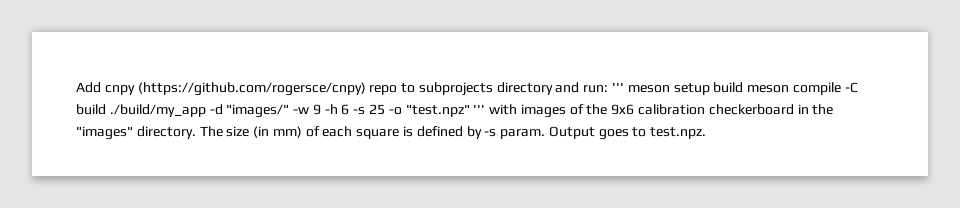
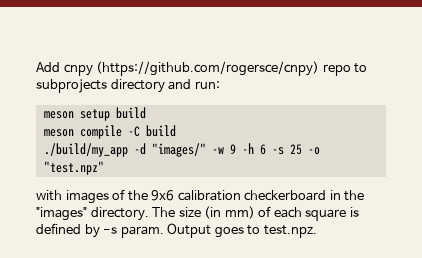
- Add cnpy (https://github.com/rogersce/cnpy) repo to subprojects directory and run: ''' meson setup build meson compile -C build ./build/my_app -d "images/" -w 9 -h 6 -s 25 -o "test.npz" ''' with images of the 9x6 calibration checkerboard in the "images" directory.
+ Add cnpy (https://github.com/rogersce/cnpy) repo to subprojects directory and run:
+ meson setup build
+ meson compile -C build
+ ./build/my_app -d "images/" -w 9 -h 6 -s 25 -o "test.npz"
+ with images of the 9x6 calibration checkerboard in the "images" directory.

